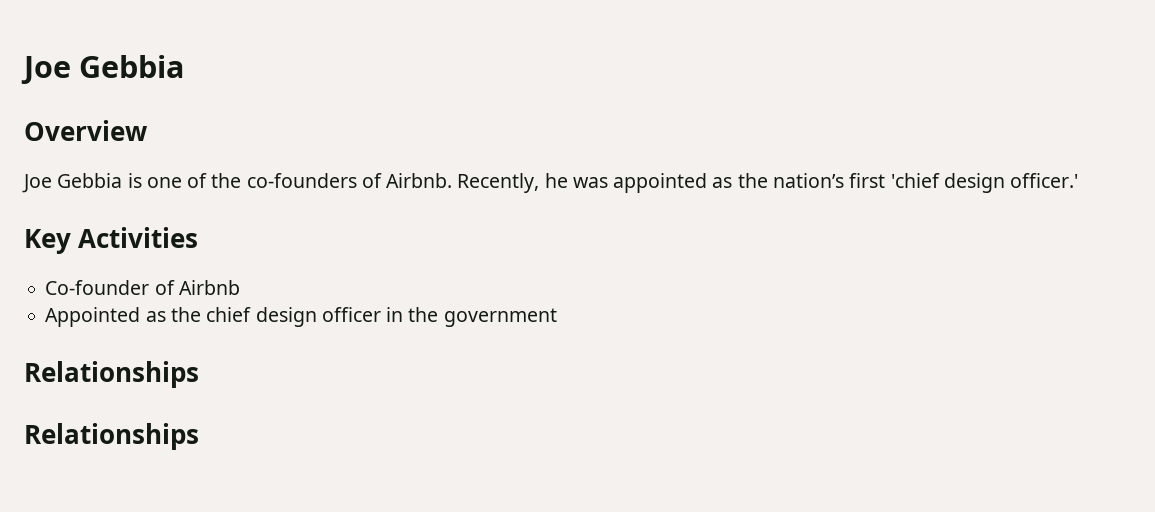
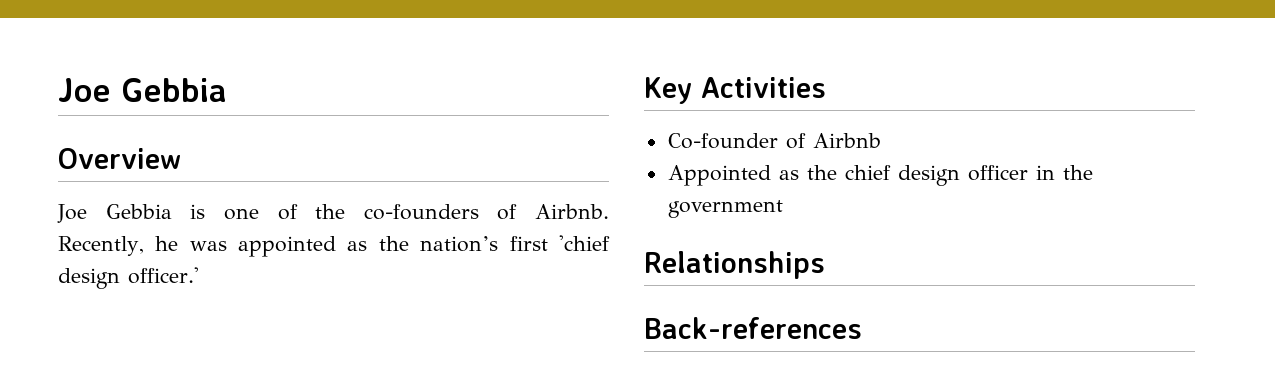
  Appointed as the chief design officer in the government
  Relationships
- Relationships
+ Back-references

